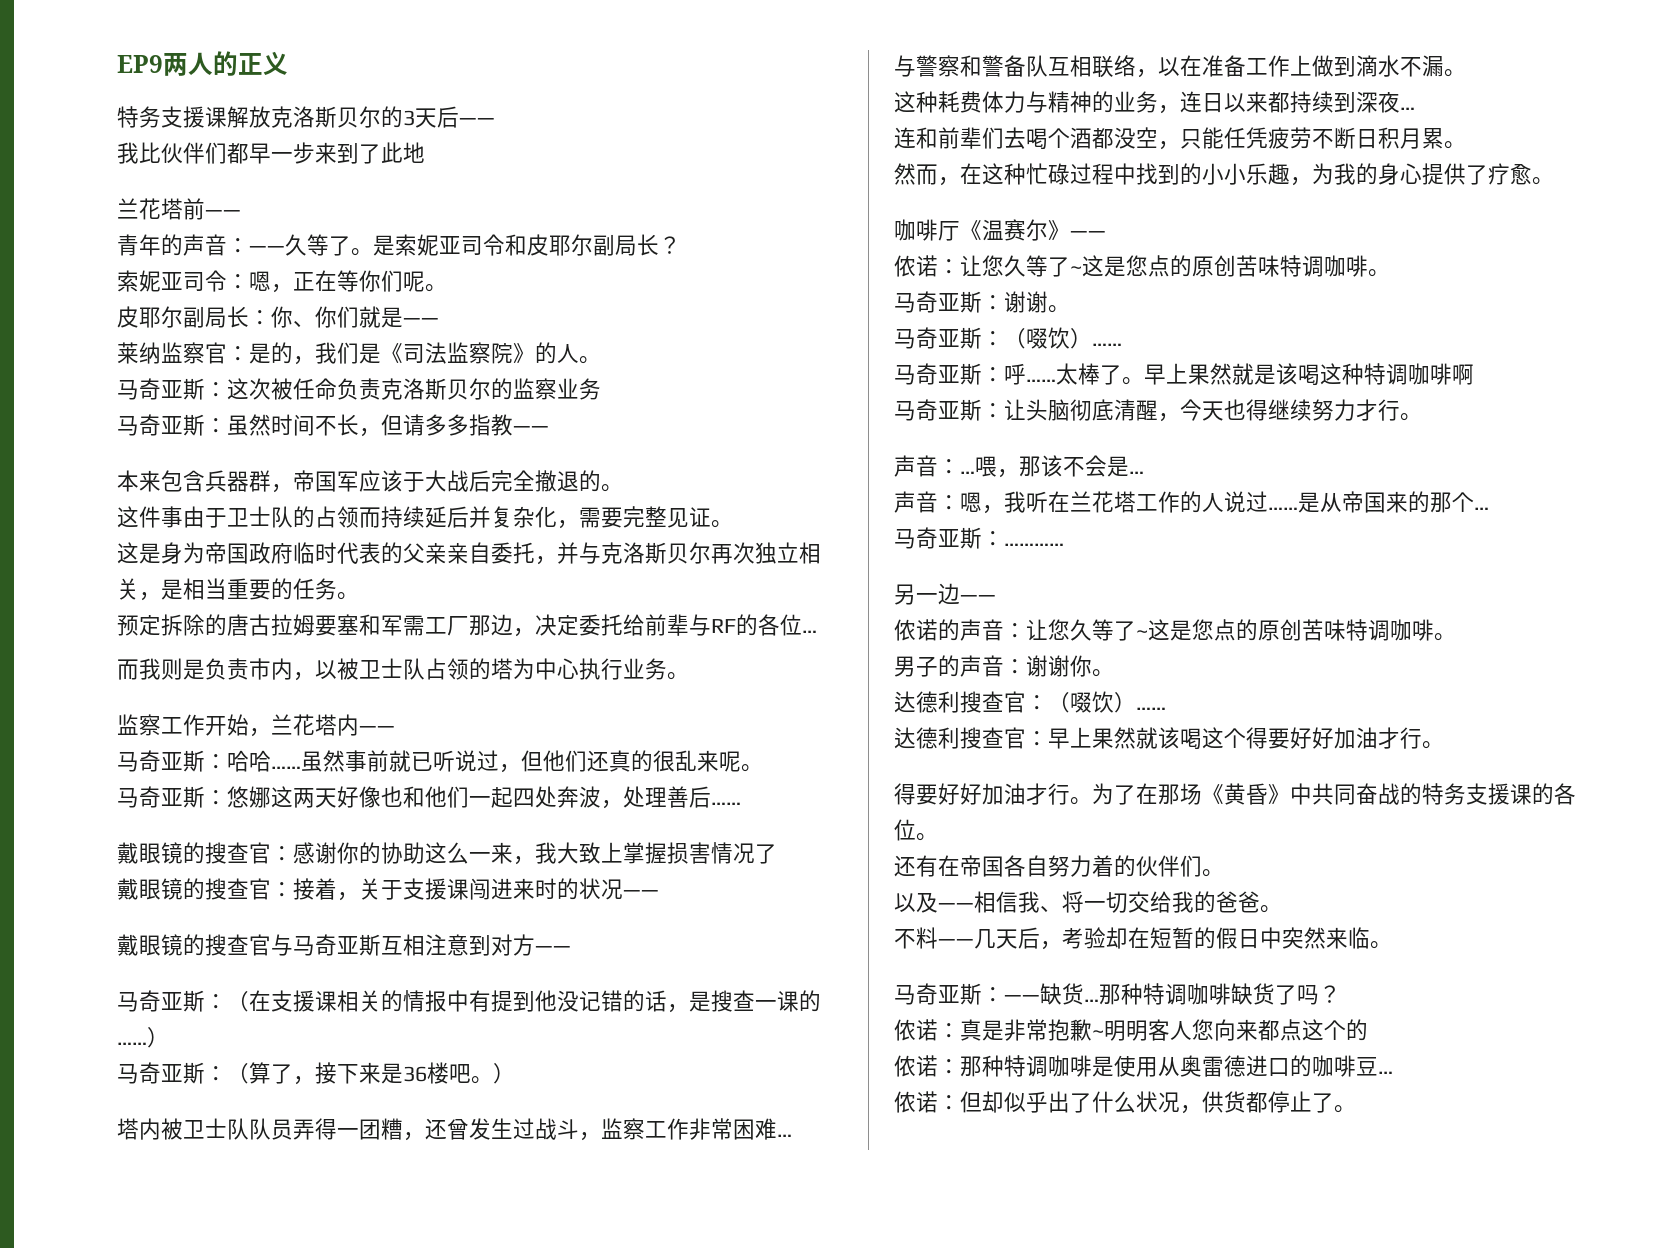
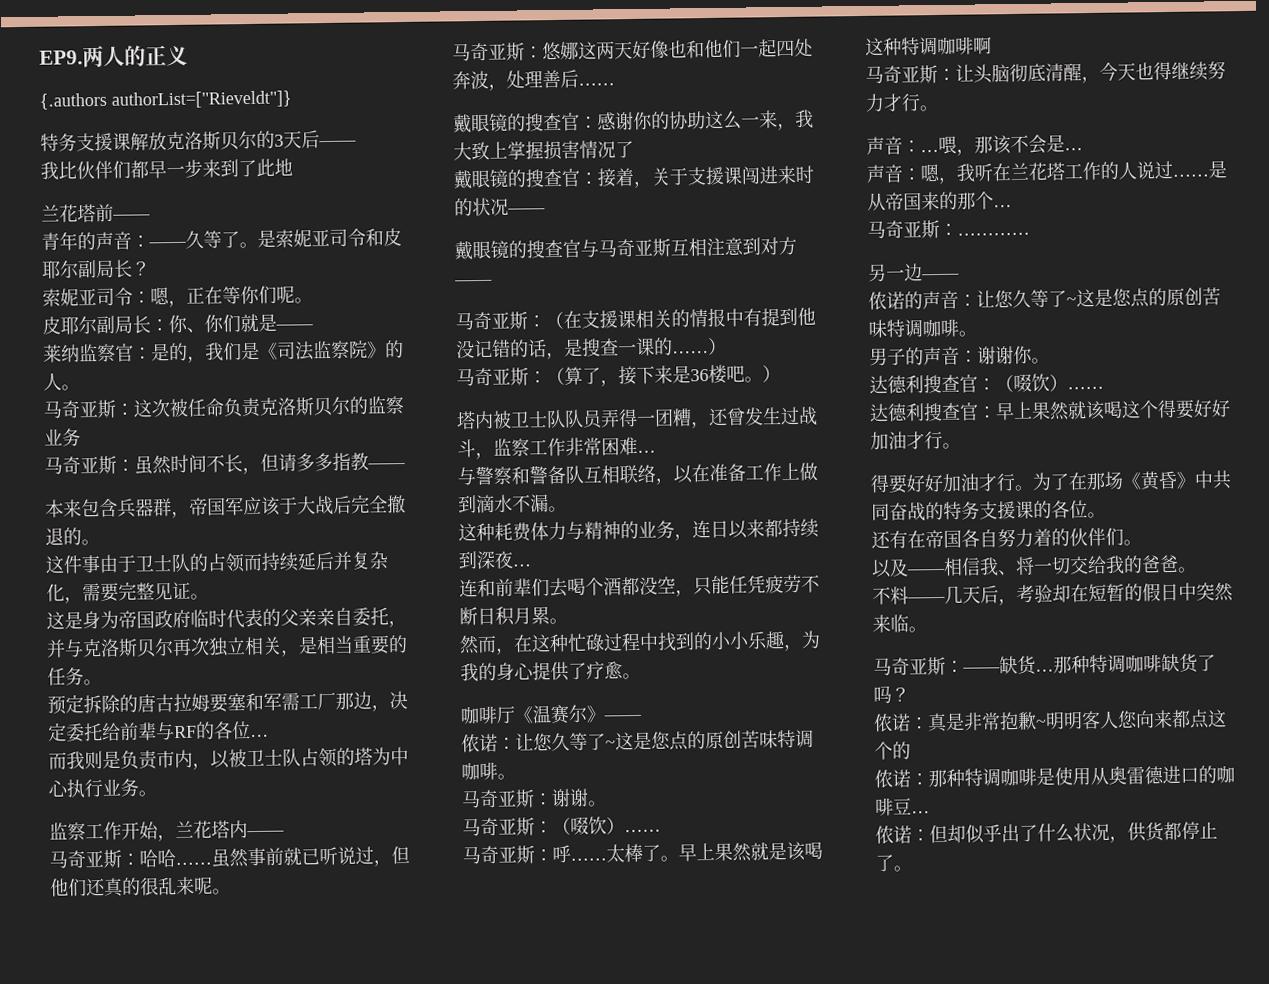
- EP9两人的正义
+ EP9.两人的正义
+ {.authors authorList=["Rieveldt"]}

